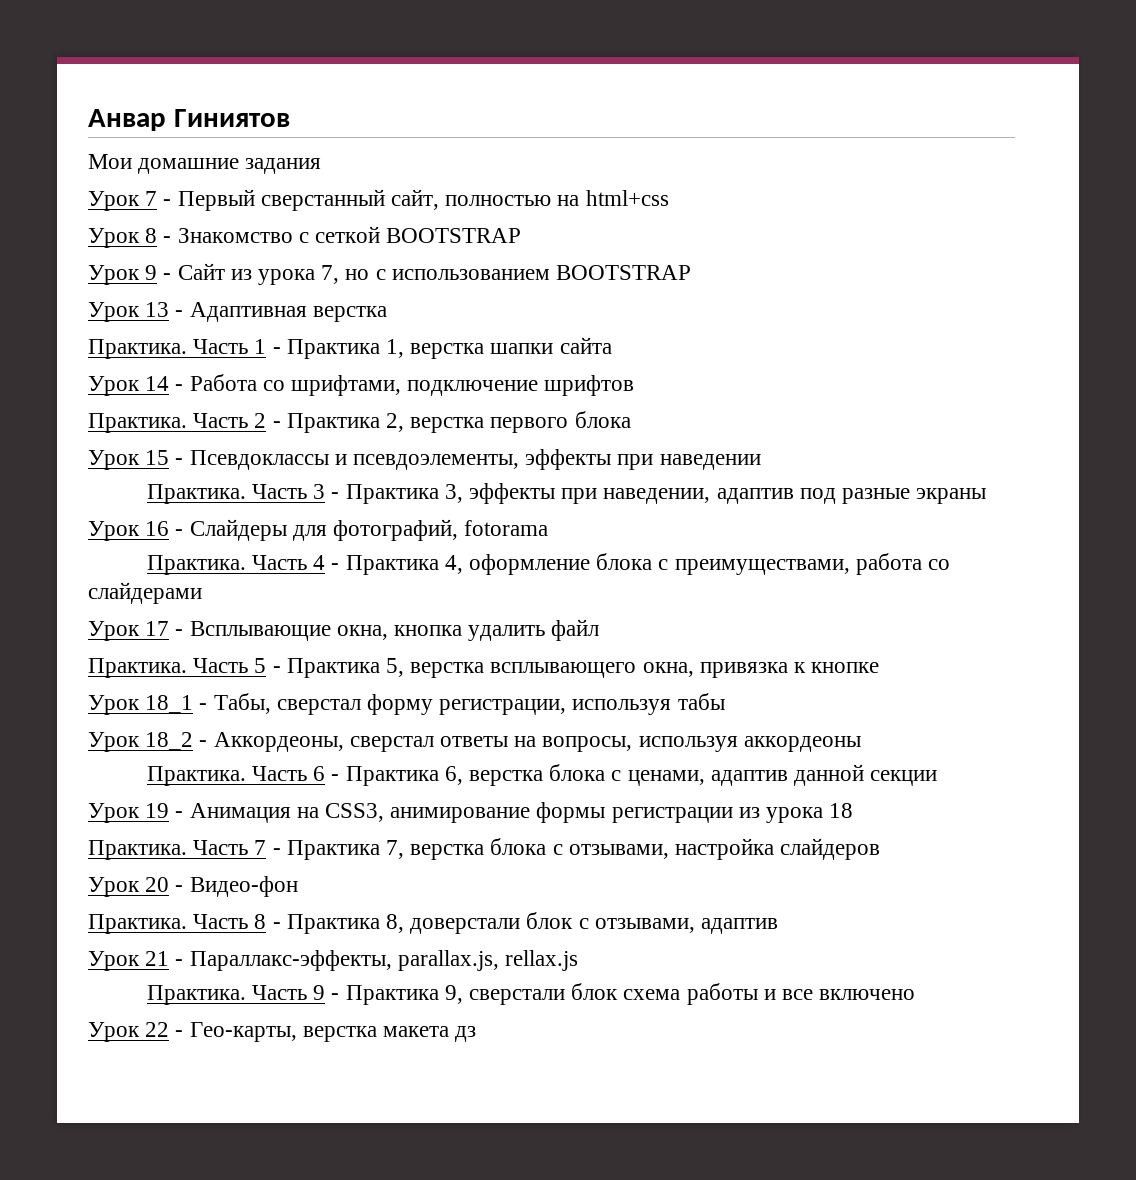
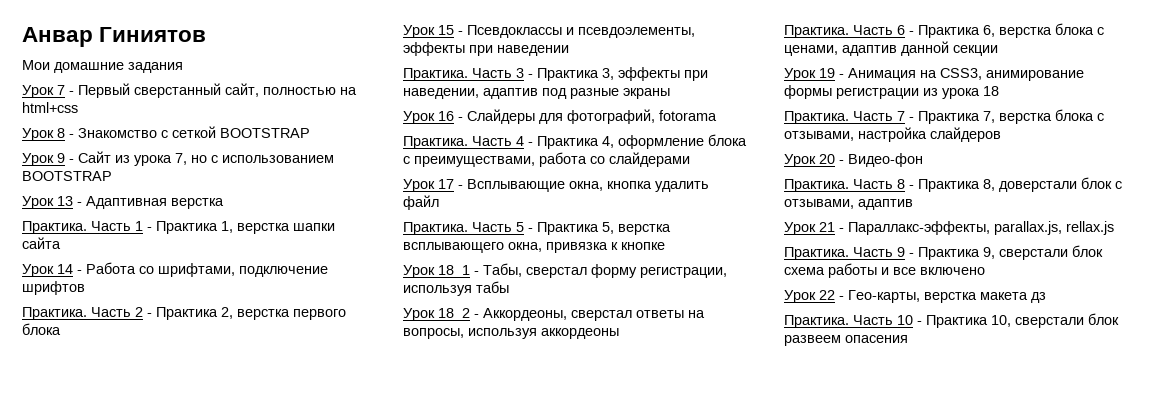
+ Практика. Часть 10 - Практика 10, сверстали блок развеем опасения

